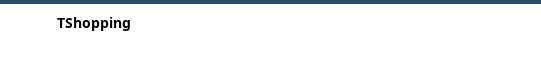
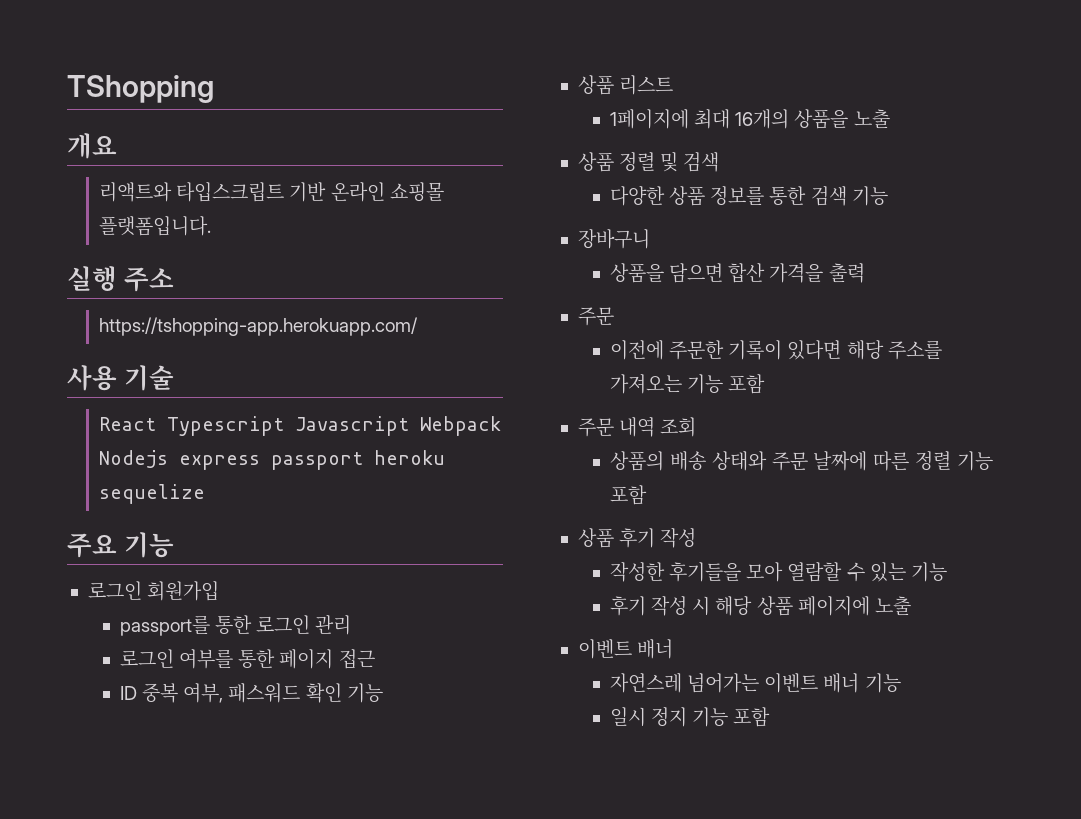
+ 개요
+ 리액트와 타입스크립트 기반 온라인 쇼핑몰 플랫폼입니다.
+ 실행 주소
+ https://tshopping-app.herokuapp.com/
+ 사용 기술
+ React Typescript Javascript Webpack Nodejs express passport heroku sequelize
+ 주요 기능
+ 로그인 회원가입
+ passport를 통한 로그인 관리
+ 로그인 여부를 통한 페이지 접근
+ ID 중복 여부, 패스워드 확인 기능
+ 상품 리스트
+ 1페이지에 최대 16개의 상품을 노출
+ 상품 정렬 및 검색
+ 다양한 상품 정보를 통한 검색 기능
+ 장바구니
+ 상품을 담으면 합산 가격을 출력
+ 주문
+ 이전에 주문한 기록이 있다면 해당 주소를 가져오는 기능 포함
+ 주문 내역 조회
+ 상품의 배송 상태와 주문 날짜에 따른 정렬 기능 포함
+ 상품 후기 작성
+ 작성한 후기들을 모아 열람할 수 있는 기능
+ 후기 작성 시 해당 상품 페이지에 노출
+ 이벤트 배너
+ 자연스레 넘어가는 이벤트 배너 기능
+ 일시 정지 기능 포함

